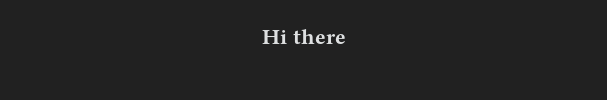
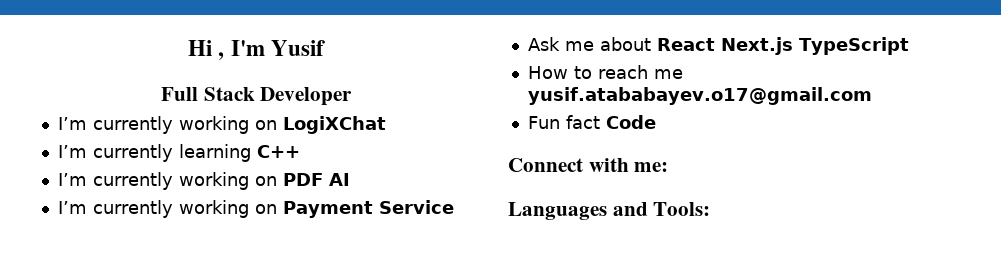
- Hi there
+ Hi , I'm Yusif
+ Full Stack Developer
+ I’m currently working on LogiXChat
+ I’m currently learning C++
+ I’m currently working on PDF AI
+ I’m currently working on Payment Service
+ Ask me about React Next.js TypeScript
+ How to reach me yusif.atababayev.o17@gmail.com
+ Fun fact Code
+ Connect with me:
+ Languages and Tools:

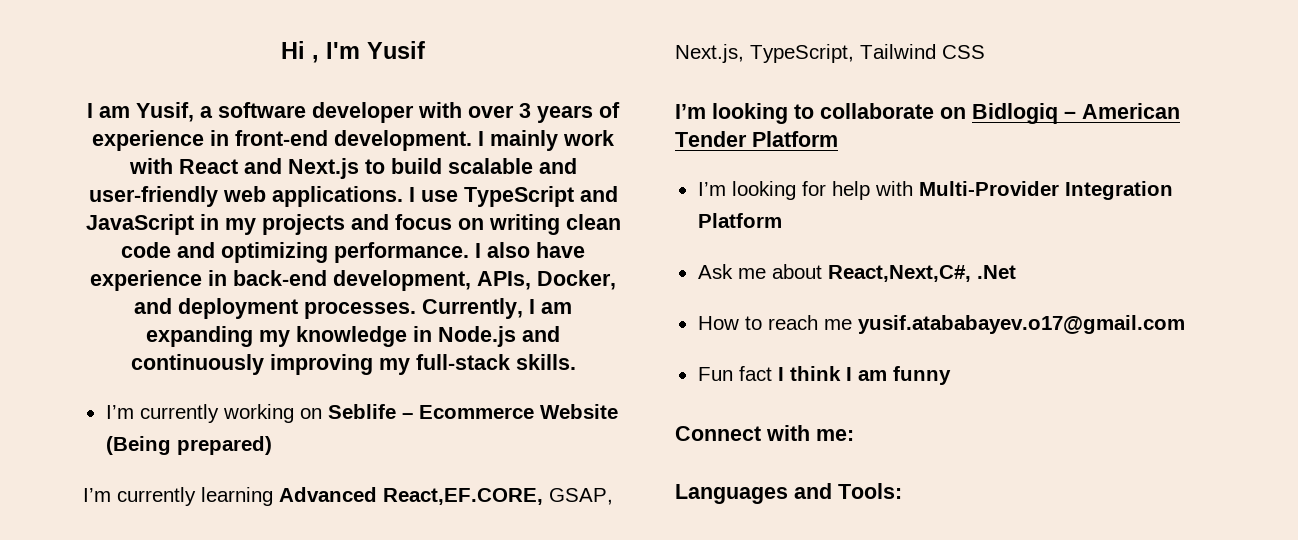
- Full Stack Developer
- I’m currently working on LogiXChat
- I’m currently learning C++
- I’m currently working on PDF AI
- I’m currently working on Payment Service
+ I am Yusif, a software developer with over 3 years of experience in front-end development. I mainly work with React and Next.js to build scalable and user-friendly web applications. I use TypeScript and JavaScript in my projects and focus on writing clean code and optimizing performance. I also have experience in back-end development, APIs, Docker, and deployment processes. Currently, I am expanding my knowledge in Node.js and continuously improving my full-stack skills.
+ I’m currently working on Seblife – Ecommerce Website (Being prepared)
+ I’m currently learning Advanced React,EF.CORE, GSAP, Next.js, TypeScript, Tailwind CSS
+ I’m looking to collaborate on Bidlogiq – American Tender Platform
+ I’m looking for help with Multi-Provider Integration Platform
- Ask me about React Next.js TypeScript
+ Ask me about React,Next,C#, .Net
- Fun fact Code
+ Fun fact I think I am funny

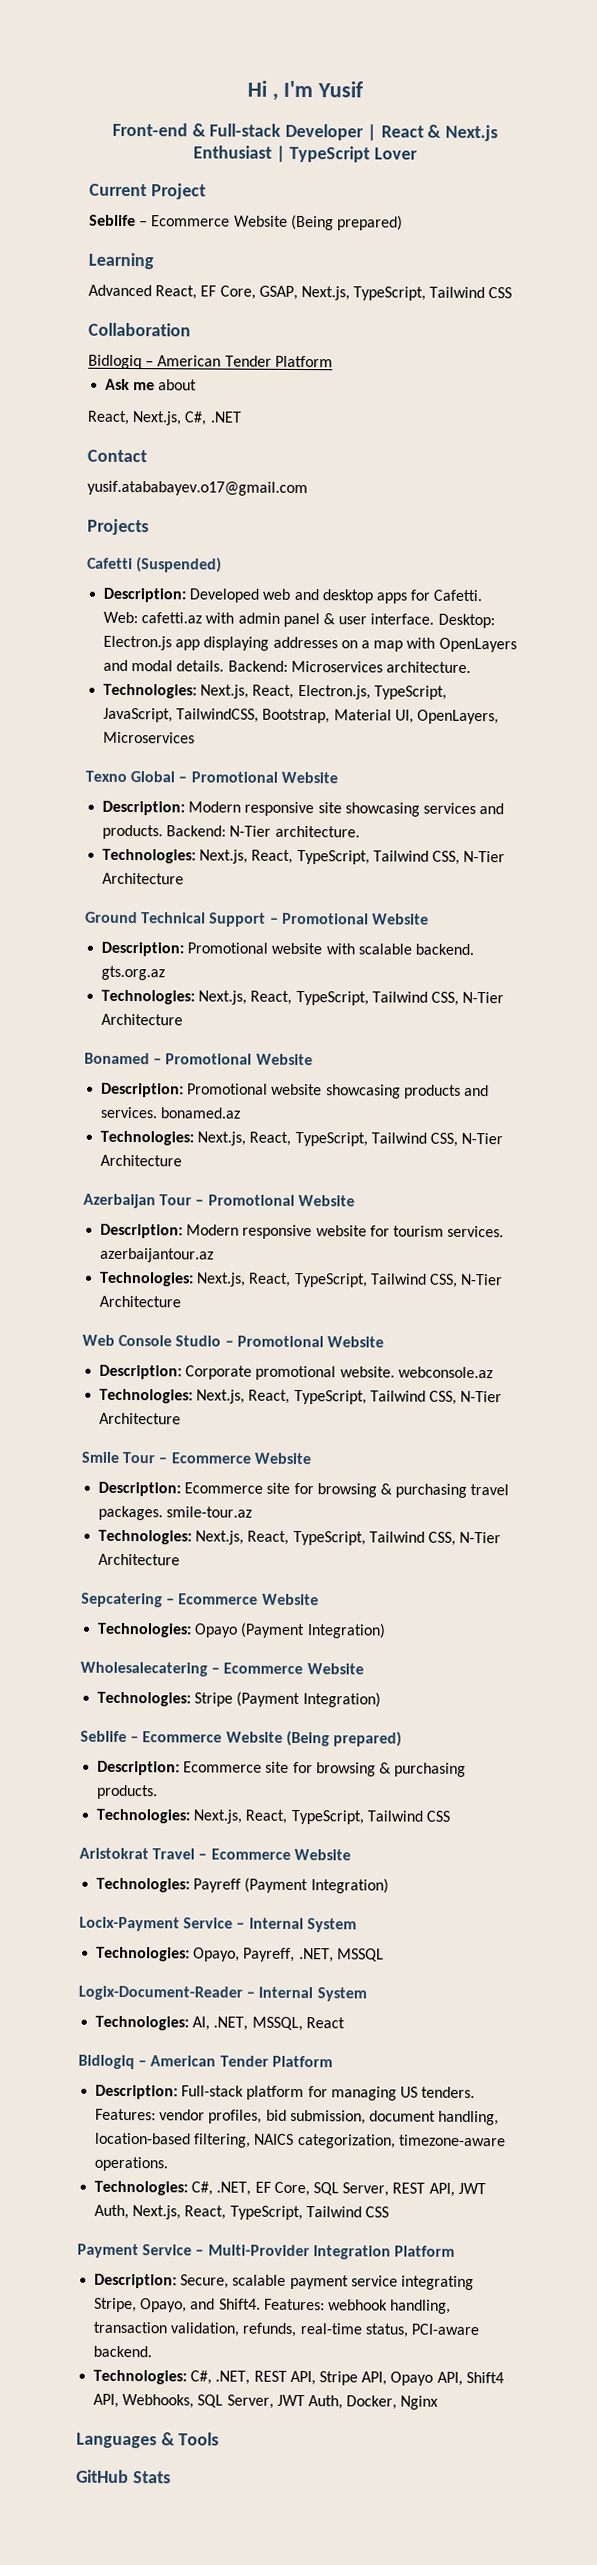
- I am Yusif, a software developer with over 3 years of experience in front-end development. I mainly work with React and Next.js to build scalable and user-friendly web applications. I use TypeScript and JavaScript in my projects and focus on writing clean code and optimizing performance. I also have experience in back-end development, APIs, Docker, and deployment processes. Currently, I am expanding my knowledge in Node.js and continuously improving my full-stack skills.
- I’m currently working on Seblife – Ecommerce Website (Being prepared)
- I’m currently learning Advanced React,EF.CORE, GSAP, Next.js, TypeScript, Tailwind CSS
+ Front-end & Full-stack Developer | React & Next.js Enthusiast | TypeScript Lover
+ Current Project
+ Seblife – Ecommerce Website (Being prepared)
+ Learning
+ Advanced React, EF Core, GSAP, Next.js, TypeScript, Tailwind CSS
- I’m looking to collaborate on Bidlogiq – American Tender Platform
- I’m looking for help with Multi-Provider Integration Platform
- Ask me about React,Next,C#, .Net
- How to reach me yusif.atababayev.o17@gmail.com
- Fun fact I think I am funny
- Connect with me:
- Languages and Tools:
+ Collaboration
+ Bidlogiq – American Tender Platform
+ Ask me about
+ React, Next.js, C#, .NET
+ Contact
+ yusif.atababayev.o17@gmail.com
+ Projects
+ Cafetti (Suspended)
+ Description: Developed web and desktop apps for Cafetti. Web: cafetti.az with admin panel & user interface. Desktop: Electron.js app displaying addresses on a map with OpenLayers and modal details. Backend: Microservices architecture.
+ Technologies: Next.js, React, Electron.js, TypeScript, JavaScript, TailwindCSS, Bootstrap, Material UI, OpenLayers, Microservices
+ Texno Global – Promotional Website
+ Description: Modern responsive site showcasing services and products. Backend: N-Tier architecture.
+ Technologies: Next.js, React, TypeScript, Tailwind CSS, N-Tier Architecture
+ Ground Technical Support – Promotional Website
+ Description: Promotional website with scalable backend. gts.org.az
+ Technologies: Next.js, React, TypeScript, Tailwind CSS, N-Tier Architecture
+ Bonamed – Promotional Website
+ Description: Promotional website showcasing products and services. bonamed.az
+ Technologies: Next.js, React, TypeScript, Tailwind CSS, N-Tier Architecture
+ Azerbaijan Tour – Promotional Website
+ Description: Modern responsive website for tourism services. azerbaijantour.az
+ Technologies: Next.js, React, TypeScript, Tailwind CSS, N-Tier Architecture
+ Web Console Studio – Promotional Website
+ Description: Corporate promotional website. webconsole.az
+ Technologies: Next.js, React, TypeScript, Tailwind CSS, N-Tier Architecture
+ Smile Tour – Ecommerce Website
+ Description: Ecommerce site for browsing & purchasing travel packages. smile-tour.az
+ Technologies: Next.js, React, TypeScript, Tailwind CSS, N-Tier Architecture
+ Sepcatering – Ecommerce Website
+ Technologies: Opayo (Payment Integration)
+ Wholesalecatering – Ecommerce Website
+ Technologies: Stripe (Payment Integration)
+ Seblife – Ecommerce Website (Being prepared)
+ Description: Ecommerce site for browsing & purchasing products.
+ Technologies: Next.js, React, TypeScript, Tailwind CSS
+ Aristokrat Travel – Ecommerce Website
+ Technologies: Payreff (Payment Integration)
+ Locix-Payment Service – Internal System
+ Technologies: Opayo, Payreff, .NET, MSSQL
+ Logix-Document-Reader – Internal System
+ Technologies: AI, .NET, MSSQL, React
+ Bidlogiq – American Tender Platform
+ Description: Full-stack platform for managing US tenders. Features: vendor profiles, bid submission, document handling, location-based filtering, NAICS categorization, timezone-aware operations.
+ Technologies: C#, .NET, EF Core, SQL Server, REST API, JWT Auth, Next.js, React, TypeScript, Tailwind CSS
+ Payment Service – Multi-Provider Integration Platform
+ Description: Secure, scalable payment service integrating Stripe, Opayo, and Shift4. Features: webhook handling, transaction validation, refunds, real-time status, PCI-aware backend.
+ Technologies: C#, .NET, REST API, Stripe API, Opayo API, Shift4 API, Webhooks, SQL Server, JWT Auth, Docker, Nginx
+ Languages & Tools
+ GitHub Stats

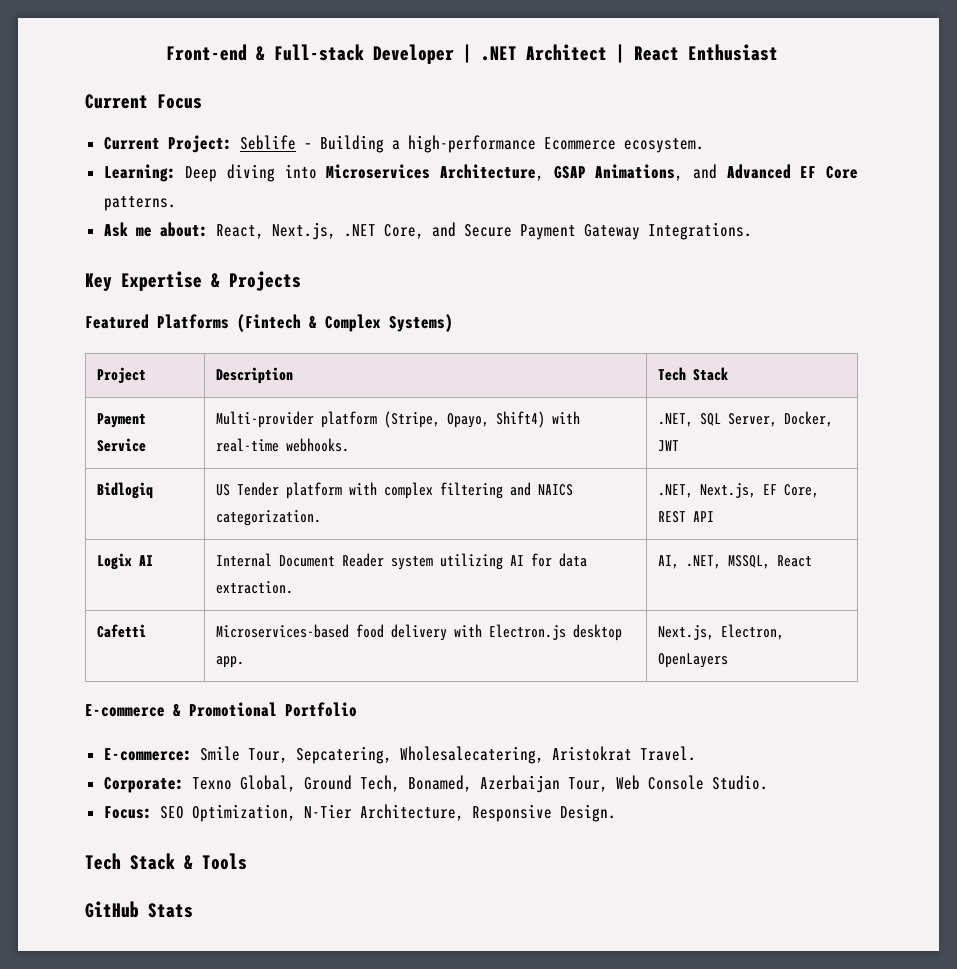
- Hi , I'm Yusif
- Front-end & Full-stack Developer | React & Next.js Enthusiast | TypeScript Lover
- Current Project
- Seblife – Ecommerce Website (Being prepared)
- Learning
- Advanced React, EF Core, GSAP, Next.js, TypeScript, Tailwind CSS
- Collaboration
- Bidlogiq – American Tender Platform
+ Front-end & Full-stack Developer | .NET Architect | React Enthusiast
+ Current Focus
+ Current Project: Seblife – Building a high-performance Ecommerce ecosystem.
+ Learning: Deep diving into Microservices Architecture, GSAP Animations, and Advanced EF Core patterns.
- Ask me about
- React, Next.js, C#, .NET
- Contact
- yusif.atababayev.o17@gmail.com
- Projects
- Cafetti (Suspended)
- Description: Developed web and desktop apps for Cafetti. Web: cafetti.az with admin panel & user interface. Desktop: Electron.js app displaying addresses on a map with OpenLayers and modal details. Backend: Microservices architecture.
- Technologies: Next.js, React, Electron.js, TypeScript, JavaScript, TailwindCSS, Bootstrap, Material UI, OpenLayers, Microservices
- Texno Global – Promotional Website
- Description: Modern responsive site showcasing services and products. Backend: N-Tier architecture.
- Technologies: Next.js, React, TypeScript, Tailwind CSS, N-Tier Architecture
- Ground Technical Support – Promotional Website
- Description: Promotional website with scalable backend. gts.org.az
- Technologies: Next.js, React, TypeScript, Tailwind CSS, N-Tier Architecture
- Bonamed – Promotional Website
- Description: Promotional website showcasing products and services. bonamed.az
- Technologies: Next.js, React, TypeScript, Tailwind CSS, N-Tier Architecture
- Azerbaijan Tour – Promotional Website
- Description: Modern responsive website for tourism services. azerbaijantour.az
- Technologies: Next.js, React, TypeScript, Tailwind CSS, N-Tier Architecture
- Web Console Studio – Promotional Website
- Description: Corporate promotional website. webconsole.az
- Technologies: Next.js, React, TypeScript, Tailwind CSS, N-Tier Architecture
- Smile Tour – Ecommerce Website
- Description: Ecommerce site for browsing & purchasing travel packages. smile-tour.az
- Technologies: Next.js, React, TypeScript, Tailwind CSS, N-Tier Architecture
- Sepcatering – Ecommerce Website
- Technologies: Opayo (Payment Integration)
- Wholesalecatering – Ecommerce Website
- Technologies: Stripe (Payment Integration)
- Seblife – Ecommerce Website (Being prepared)
- Description: Ecommerce site for browsing & purchasing products.
- Technologies: Next.js, React, TypeScript, Tailwind CSS
- Aristokrat Travel – Ecommerce Website
- Technologies: Payreff (Payment Integration)
- Locix-Payment Service – Internal System
- Technologies: Opayo, Payreff, .NET, MSSQL
- Logix-Document-Reader – Internal System
- Technologies: AI, .NET, MSSQL, React
- Bidlogiq – American Tender Platform
- Description: Full-stack platform for managing US tenders. Features: vendor profiles, bid submission, document handling, location-based filtering, NAICS categorization, timezone-aware operations.
- Technologies: C#, .NET, EF Core, SQL Server, REST API, JWT Auth, Next.js, React, TypeScript, Tailwind CSS
- Payment Service – Multi-Provider Integration Platform
- Description: Secure, scalable payment service integrating Stripe, Opayo, and Shift4. Features: webhook handling, transaction validation, refunds, real-time status, PCI-aware backend.
- Technologies: C#, .NET, REST API, Stripe API, Opayo API, Shift4 API, Webhooks, SQL Server, JWT Auth, Docker, Nginx
- Languages & Tools
+ Ask me about: React, Next.js, .NET Core, and Secure Payment Gateway Integrations.
+ Key Expertise & Projects
+ Featured Platforms (Fintech & Complex Systems)
+ Project | Description | Tech Stack
+ Payment Service | Multi-provider platform (Stripe, Opayo, Shift4) with real-time webhooks. | .NET, SQL Server, Docker, JWT
+ Bidlogiq | US Tender platform with complex filtering and NAICS categorization. | .NET, Next.js, EF Core, REST API
+ Logix AI | Internal Document Reader system utilizing AI for data extraction. | AI, .NET, MSSQL, React
+ Cafetti | Microservices-based food delivery with Electron.js desktop app. | Next.js, Electron, OpenLayers
+ E-commerce & Promotional Portfolio
+ E-commerce: Smile Tour, Sepcatering, Wholesalecatering, Aristokrat Travel.
+ Corporate: Texno Global, Ground Tech, Bonamed, Azerbaijan Tour, Web Console Studio.
+ Focus: SEO Optimization, N-Tier Architecture, Responsive Design.
+ Tech Stack & Tools

